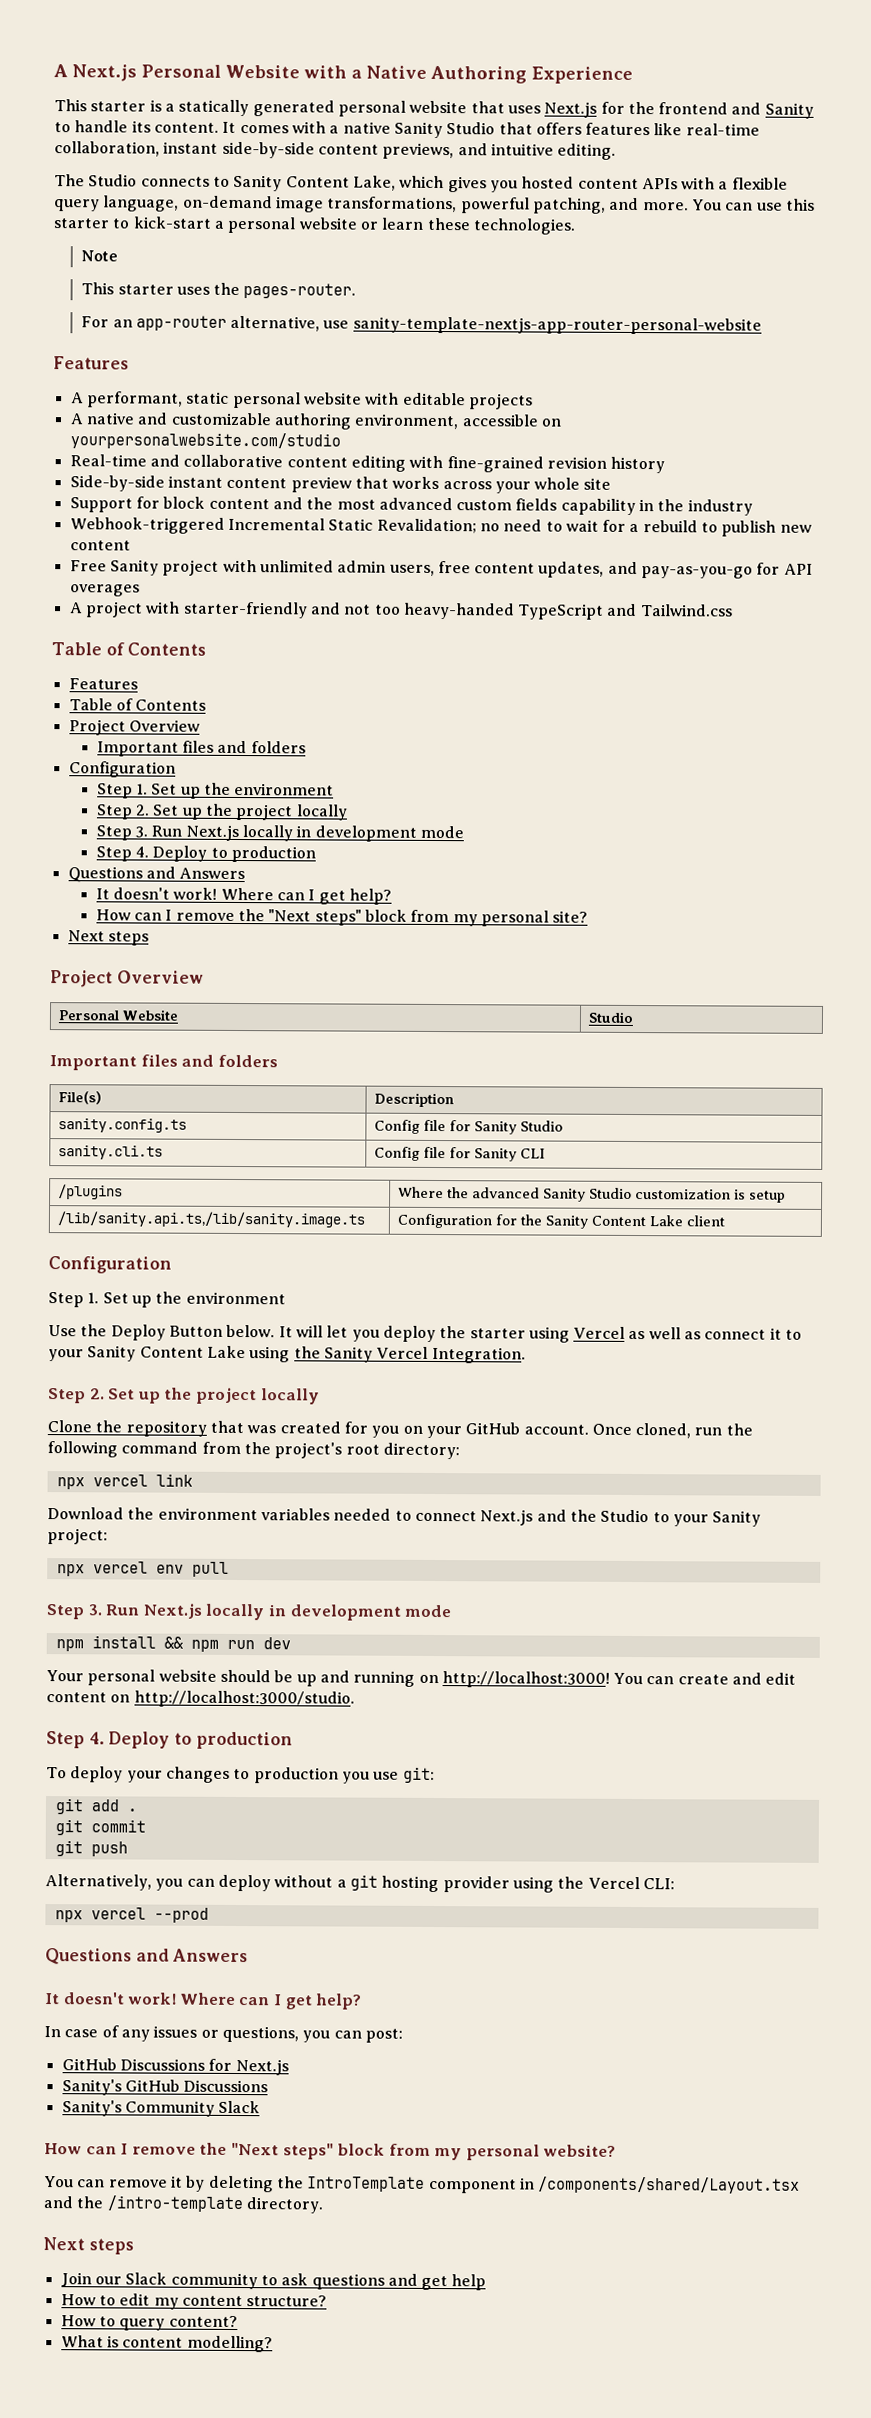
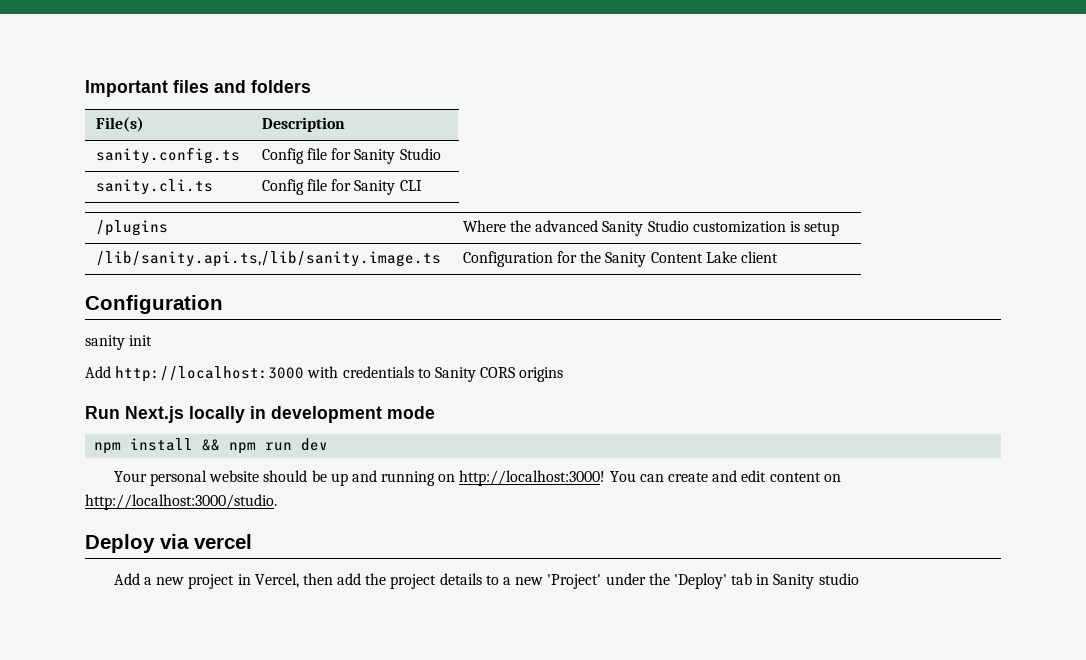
- A Next.js Personal Website with a Native Authoring Experience
- This starter is a statically generated personal website that uses Next.js for the frontend and Sanity to handle its content. It comes with a native Sanity Studio that offers features like real-time collaboration, instant side-by-side content previews, and intuitive editing.
- The Studio connects to Sanity Content Lake, which gives you hosted content APIs with a flexible query language, on-demand image transformations, powerful patching, and more. You can use this starter to kick-start a personal website or learn these technologies.
- Note
- This starter uses the pages-router.
- For an app-router alternative, use sanity-template-nextjs-app-router-personal-website
- Features
- A performant, static personal website with editable projects
- A native and customizable authoring environment, accessible on yourpersonalwebsite.com/studio
- Real-time and collaborative content editing with fine-grained revision history
- Side-by-side instant content preview that works across your whole site
- Support for block content and the most advanced custom fields capability in the industry
- Webhook-triggered Incremental Static Revalidation; no need to wait for a rebuild to publish new content
- Free Sanity project with unlimited admin users, free content updates, and pay-as-you-go for API overages
- A project with starter-friendly and not too heavy-handed TypeScript and Tailwind.css
- Table of Contents
- Features
- Table of Contents
- Project Overview
- Important files and folders
- Configuration
- Step 1. Set up the environment
- Step 2. Set up the project locally
- Step 3. Run Next.js locally in development mode
- Step 4. Deploy to production
- Questions and Answers
- It doesn't work! Where can I get help?
- How can I remove the "Next steps" block from my personal site?
- Next steps
- Project Overview
- Personal Website | Studio
  /lib/sanity.api.ts,/lib/sanity.image.ts | Configuration for the Sanity Content Lake client
  Configuration
- Step 1. Set up the environment
- Use the Deploy Button below. It will let you deploy the starter using Vercel as well as connect it to your Sanity Content Lake using the Sanity Vercel Integration.
- Step 2. Set up the project locally
- Clone the repository that was created for you on your GitHub account. Once cloned, run the following command from the project's root directory:
- npx vercel link
- Download the environment variables needed to connect Next.js and the Studio to your Sanity project:
- npx vercel env pull
- Step 3. Run Next.js locally in development mode
+ sanity init
+ Add http://localhost:3000 with credentials to Sanity CORS origins
+ Run Next.js locally in development mode
  You can create and edit content on http://localhost:3000/studio.
- Step 4. Deploy to production
- To deploy your changes to production you use git:
- git add .
- git commit
- git push
- Alternatively, you can deploy without a git hosting provider using the Vercel CLI:
- npx vercel --prod
- Questions and Answers
- It doesn't work! Where can I get help?
- In case of any issues or questions, you can post:
- GitHub Discussions for Next.js
- Sanity's GitHub Discussions
- Sanity's Community Slack
- How can I remove the "Next steps" block from my personal website?
- You can remove it by deleting the IntroTemplate component in /components/shared/Layout.tsx and the /intro-template directory.
- Next steps
- Join our Slack community to ask questions and get help
- How to edit my content structure?
- How to query content?
- What is content modelling?
+ Deploy via vercel
+ Add a new project in Vercel, then add the project details to a new 'Project' under the 'Deploy' tab in Sanity studio

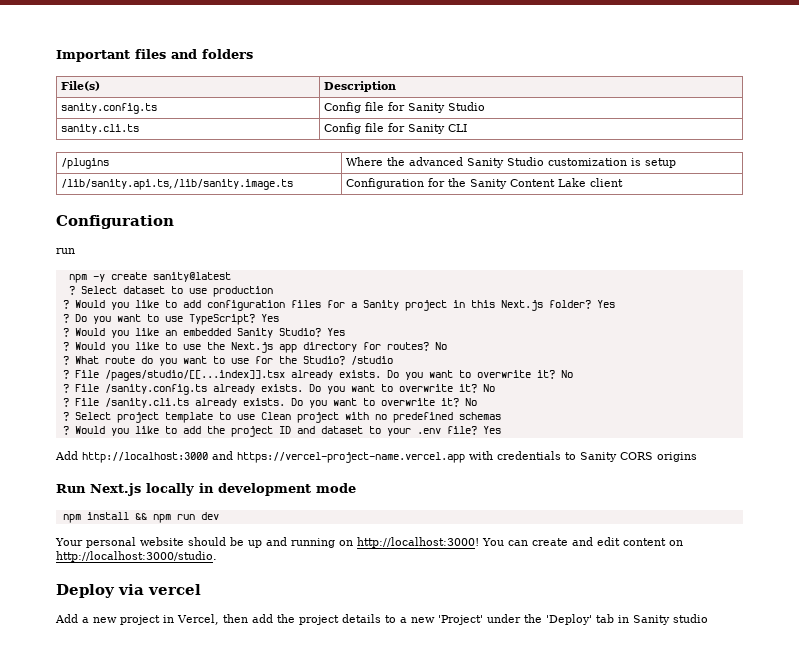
  /lib/sanity.api.ts,/lib/sanity.image.ts | Configuration for the Sanity Content Lake client
  Configuration
- sanity init
+ run
+ npm -y create sanity@latest
+ ? Select dataset to use production
+ ? Would you like to add configuration files for a Sanity project in this Next.js folder? Yes
+ ? Do you want to use TypeScript? Yes
+ ? Would you like an embedded Sanity Studio? Yes
+ ? Would you like to use the Next.js app directory for routes? No
+ ? What route do you want to use for the Studio? /studio
+ ? File /pages/studio/[[...index]].tsx already exists. Do you want to overwrite it? No
+ ? File /sanity.config.ts already exists. Do you want to overwrite it? No
+ ? File /sanity.cli.ts already exists. Do you want to overwrite it? No
+ ? Select project template to use Clean project with no predefined schemas
+ ? Would you like to add the project ID and dataset to your .env file? Yes
- Add http://localhost:3000 with credentials to Sanity CORS origins
+ Add http://localhost:3000 and https://vercel-project-name.vercel.app with credentials to Sanity CORS origins

